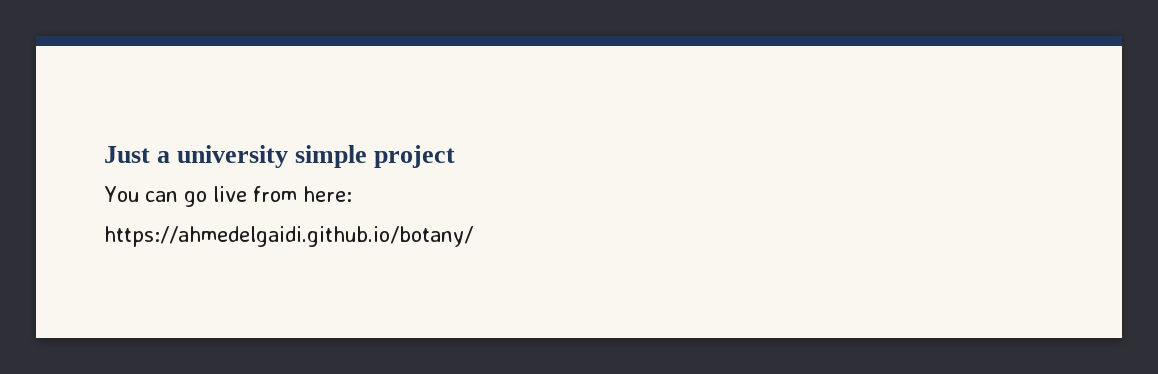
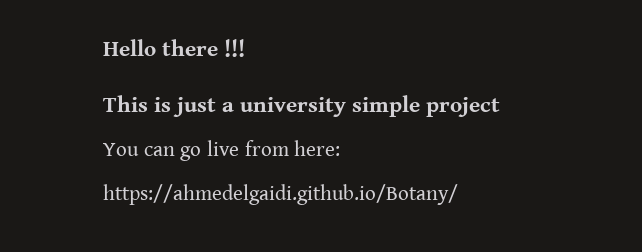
- Just a university simple project
+ Hello there !!!
+ This is just a university simple project
- https://ahmedelgaidi.github.io/botany/
+ https://ahmedelgaidi.github.io/Botany/

